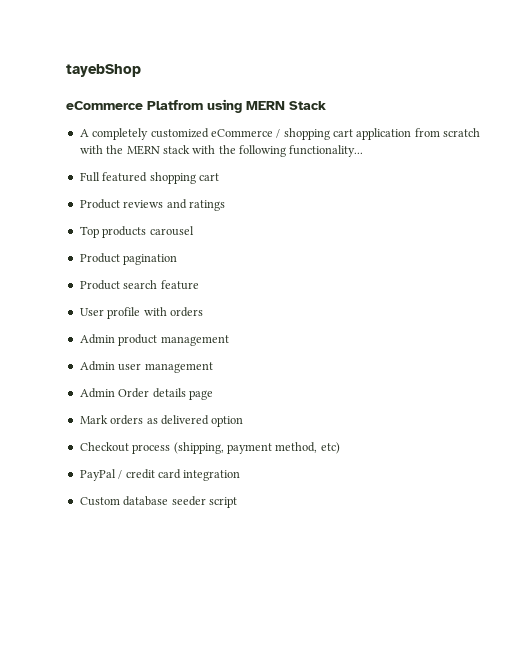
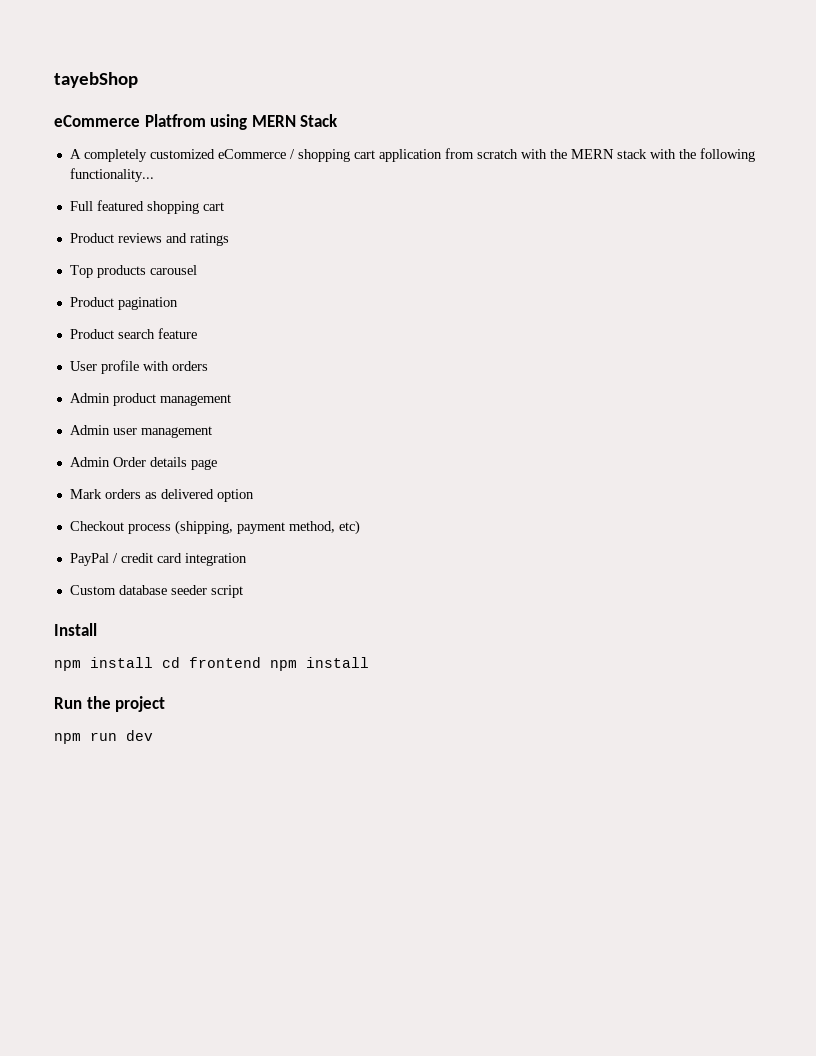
+ Install
+ npm install cd frontend npm install
+ Run the project
+ npm run dev

